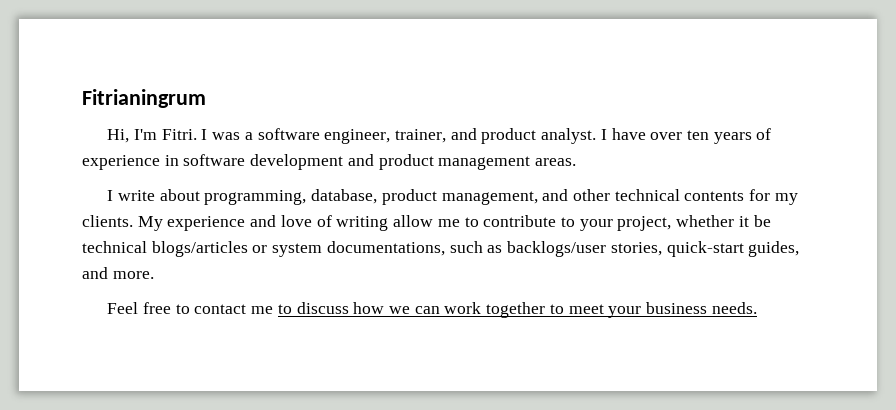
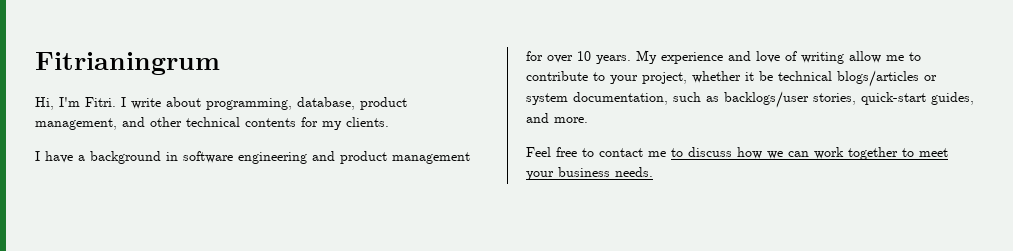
- I was a software engineer, trainer, and product analyst. I have over ten years of experience in software development and product management areas.
  I write about programming, database, product management, and other technical contents for my clients.
+ I have a background in software engineering and product management for over 10 years.
- My experience and love of writing allow me to contribute to your project, whether it be technical blogs/articles or system documentations, such as backlogs/user stories, quick-start guides, and more.
+ My experience and love of writing allow me to contribute to your project, whether it be technical blogs/articles or system documentation, such as backlogs/user stories, quick-start guides, and more.

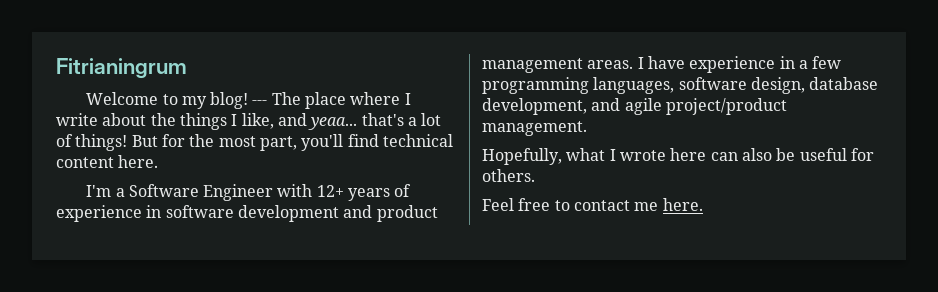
- Hi, I'm Fitri. I write about programming, database, product management, and other technical contents for my clients.
- I have a background in software engineering and product management for over 10 years. My experience and love of writing allow me to contribute to your project, whether it be technical blogs/articles or system documentation, such as backlogs/user stories, quick-start guides, and more.
+ Welcome to my blog! --- The place where I write about the things I like, and yeaa... that's a lot of things! But for the most part, you'll find technical content here.
+ I'm a Software Engineer with 12+ years of experience in software development and product management areas. I have experience in a few programming languages, software design, database development, and agile project/product management.
+ Hopefully, what I wrote here can also be useful for others.
- Feel free to contact me to discuss how we can work together to meet your business needs.
+ Feel free to contact me here.

